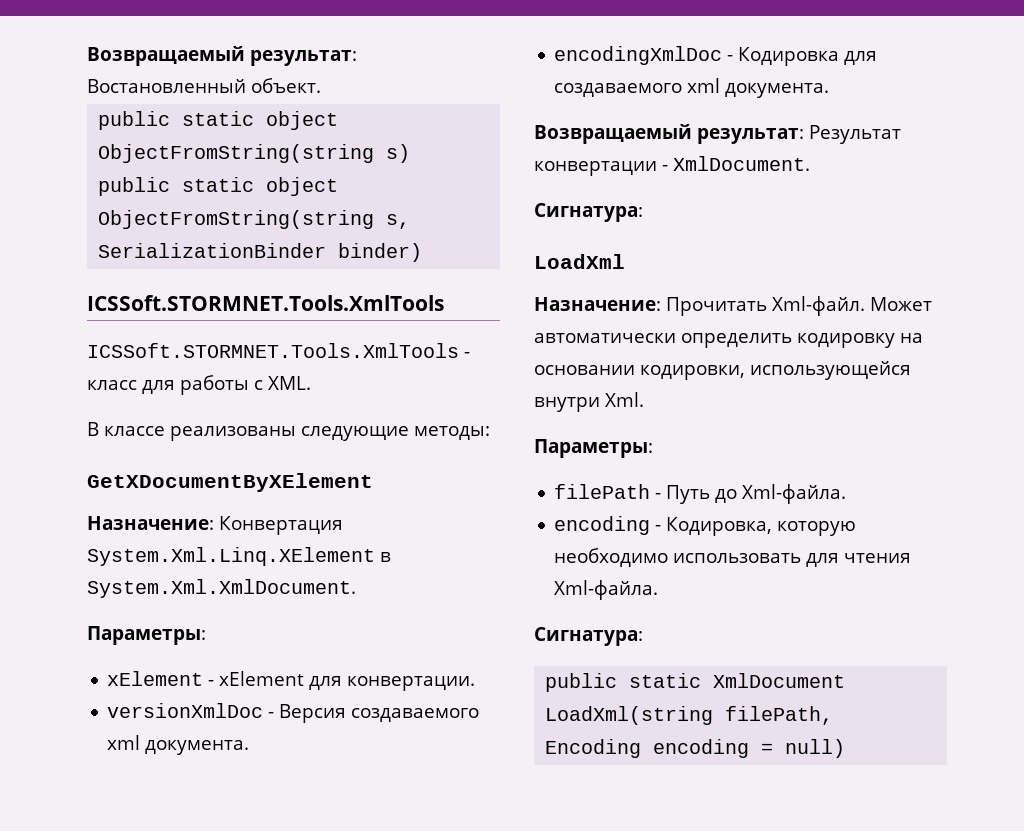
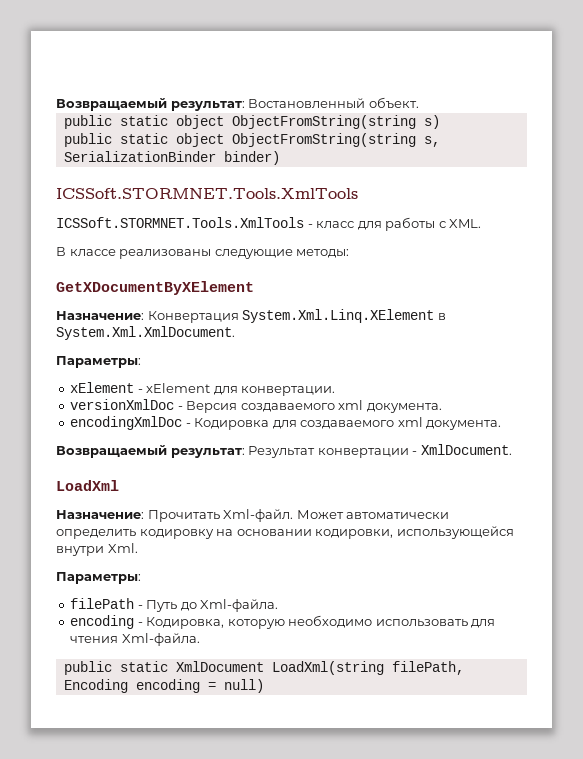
  Возвращаемый результат: Результат конвертации - XmlDocument.
- Сигнатура:
  encoding - Кодировка, которую необходимо использовать для чтения Xml-файла.
- Сигнатура:

